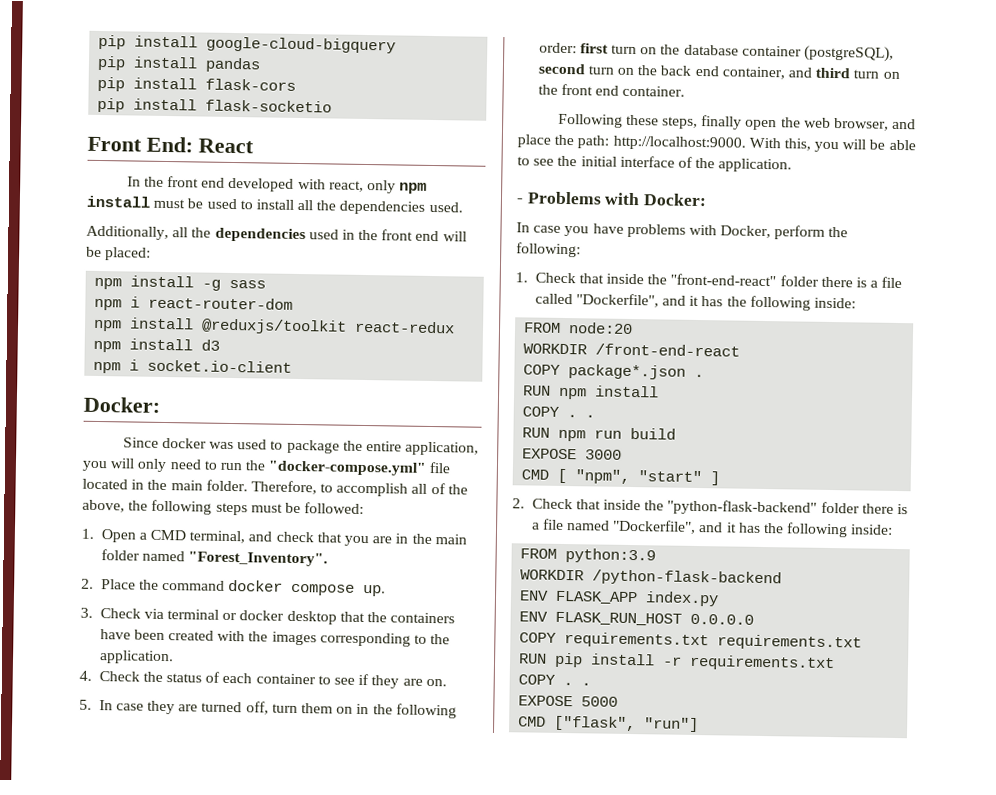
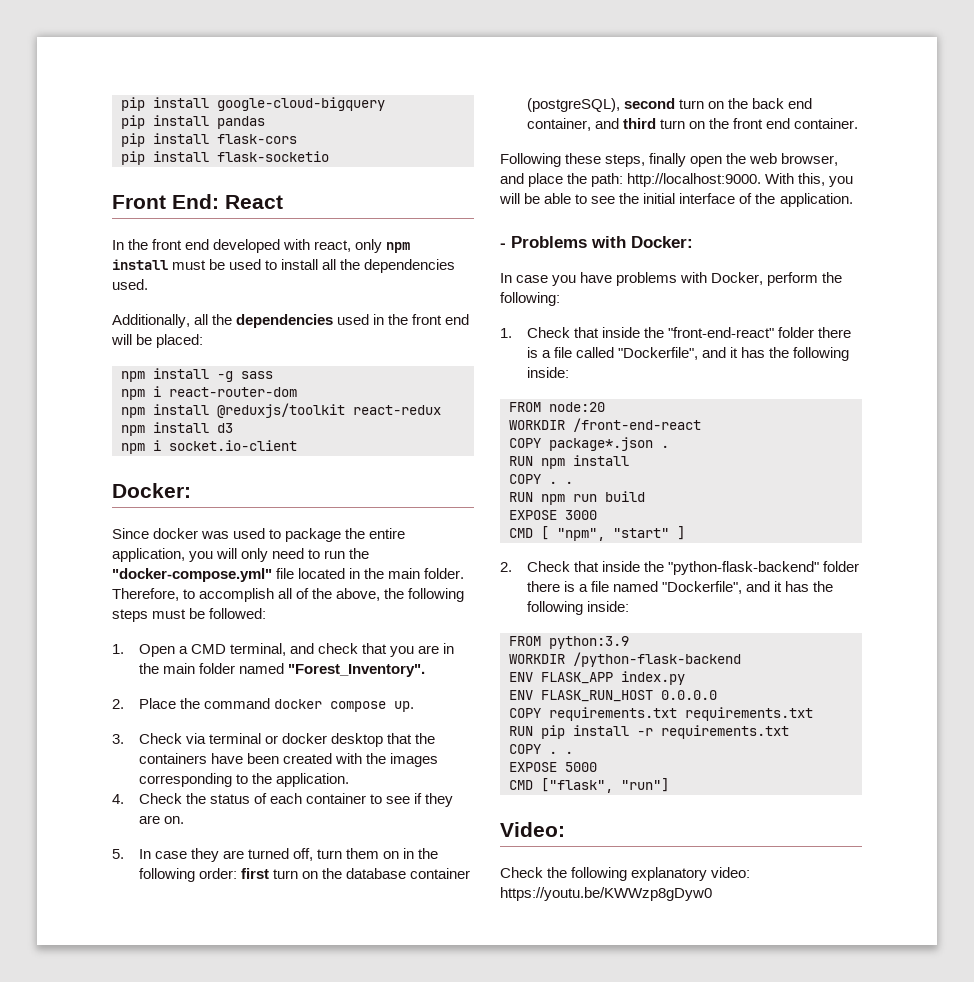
+ Video:
+ Check the following explanatory video: https://youtu.be/KWWzp8gDyw0

